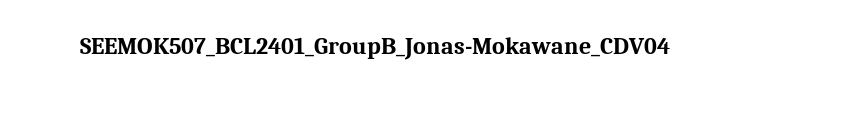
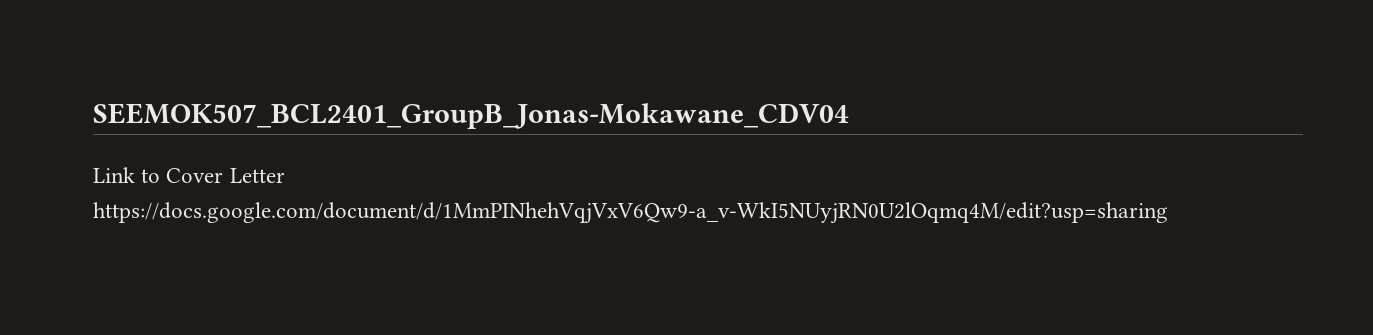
+ Link to Cover Letter https://docs.google.com/document/d/1MmPINhehVqjVxV6Qw9-a_v-WkI5NUyjRN0U2lOqmq4M/edit?usp=sharing

